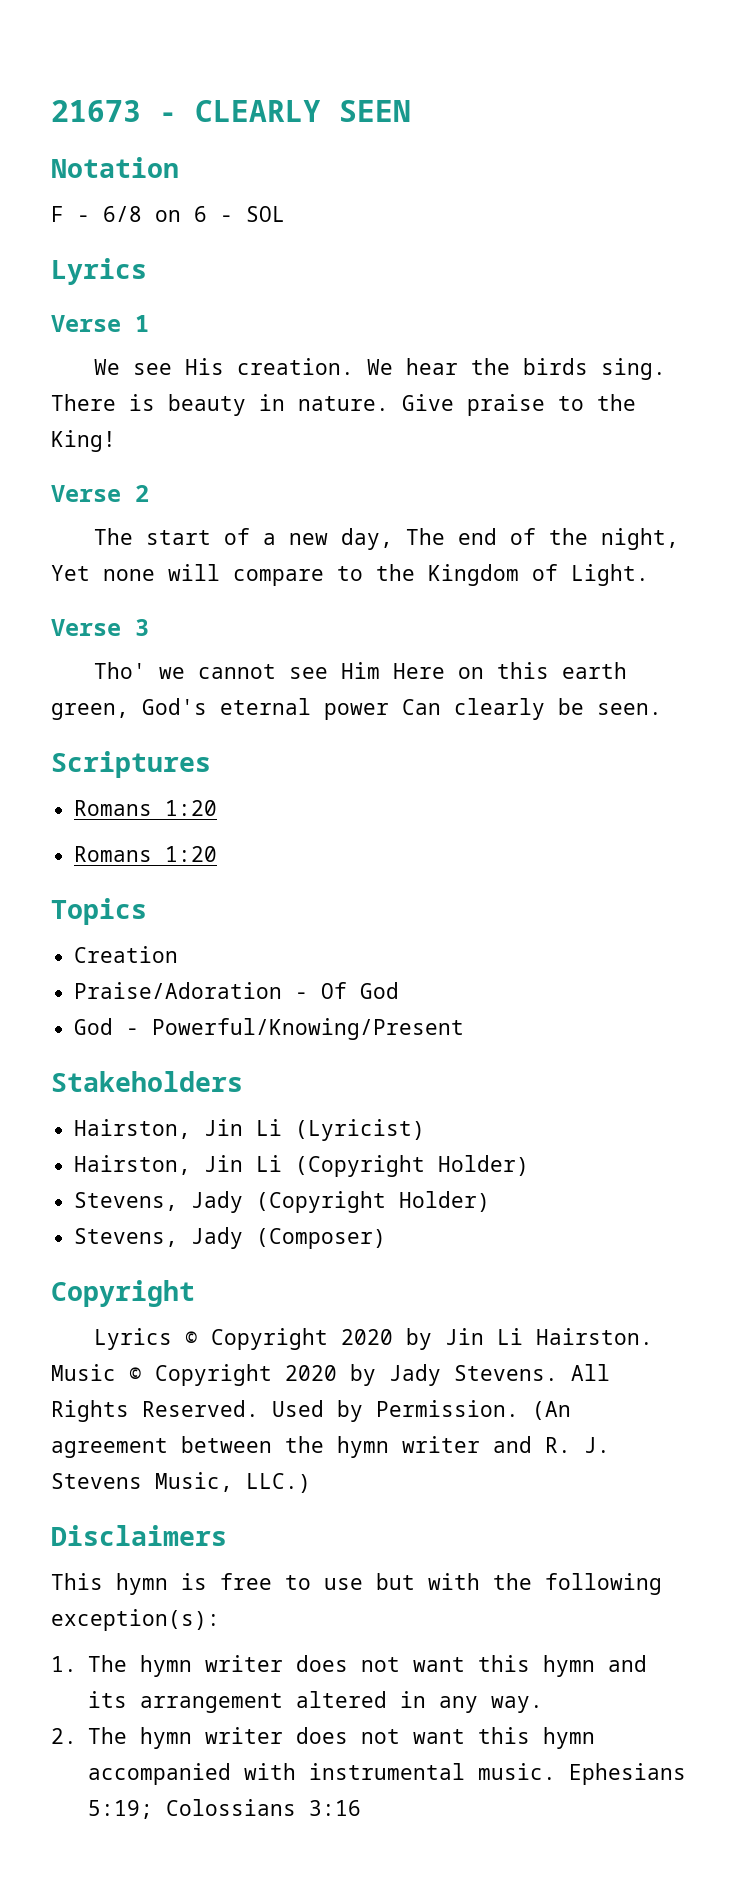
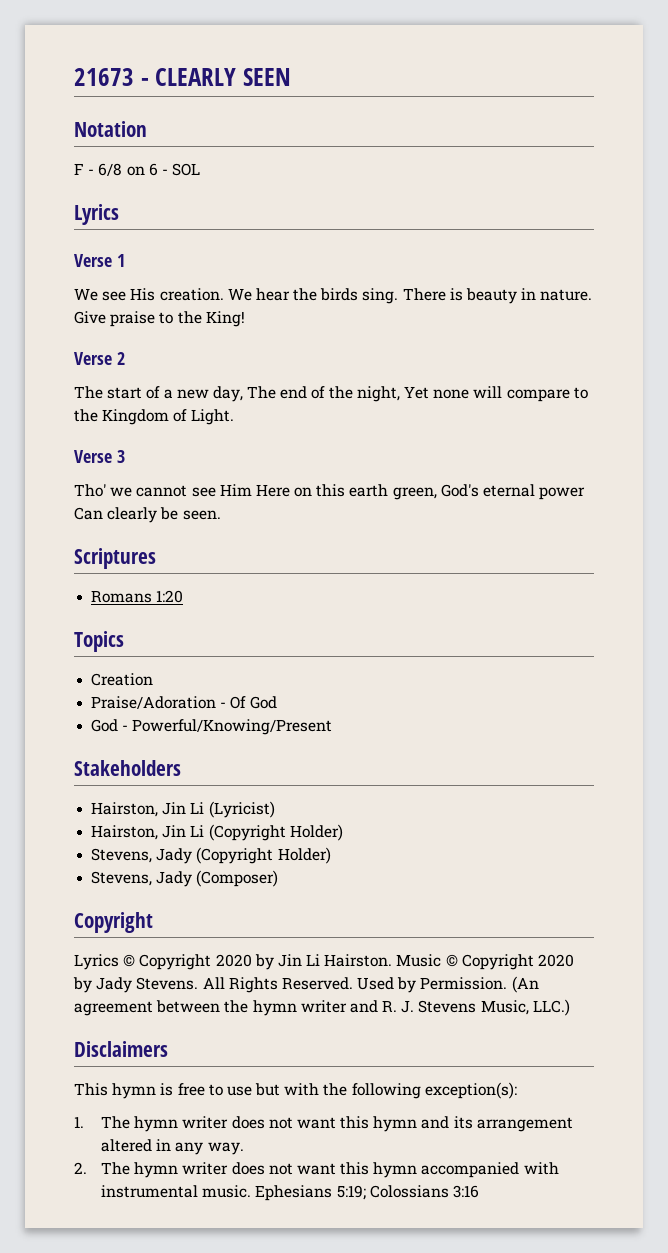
  Scriptures
- Romans 1:20

